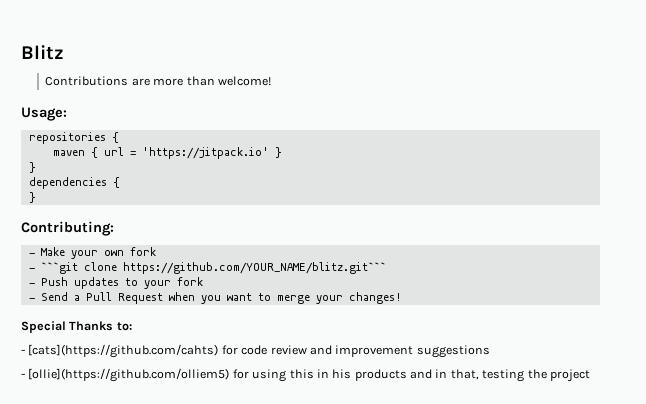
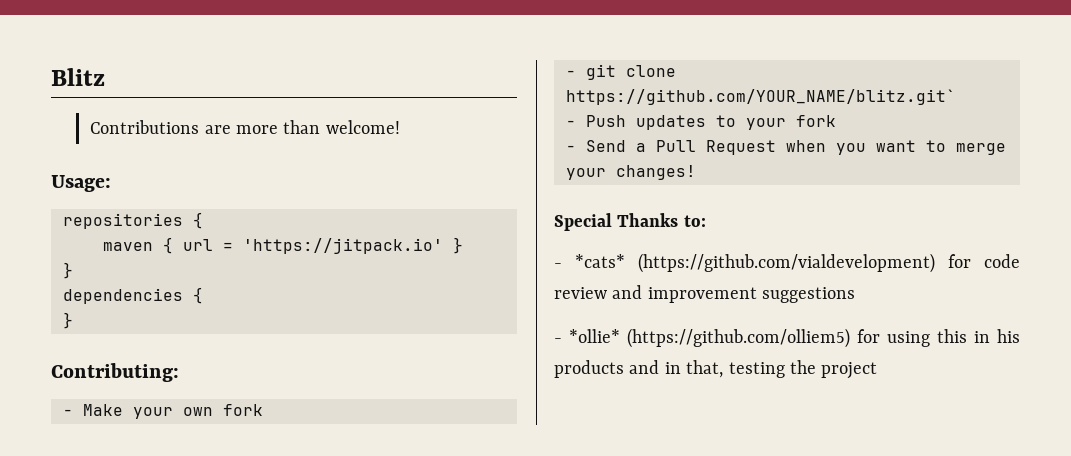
- - ```git clone https://github.com/YOUR_NAME/blitz.git```
+ - git clone https://github.com/YOUR_NAME/blitz.git`
- - [cats](https://github.com/cahts) for code review and improvement suggestions
+ - *cats* (https://github.com/vialdevelopment) for code review and improvement suggestions
- - [ollie](https://github.com/olliem5) for using this in his products and in that, testing the project
+ - *ollie* (https://github.com/olliem5) for using this in his products and in that, testing the project

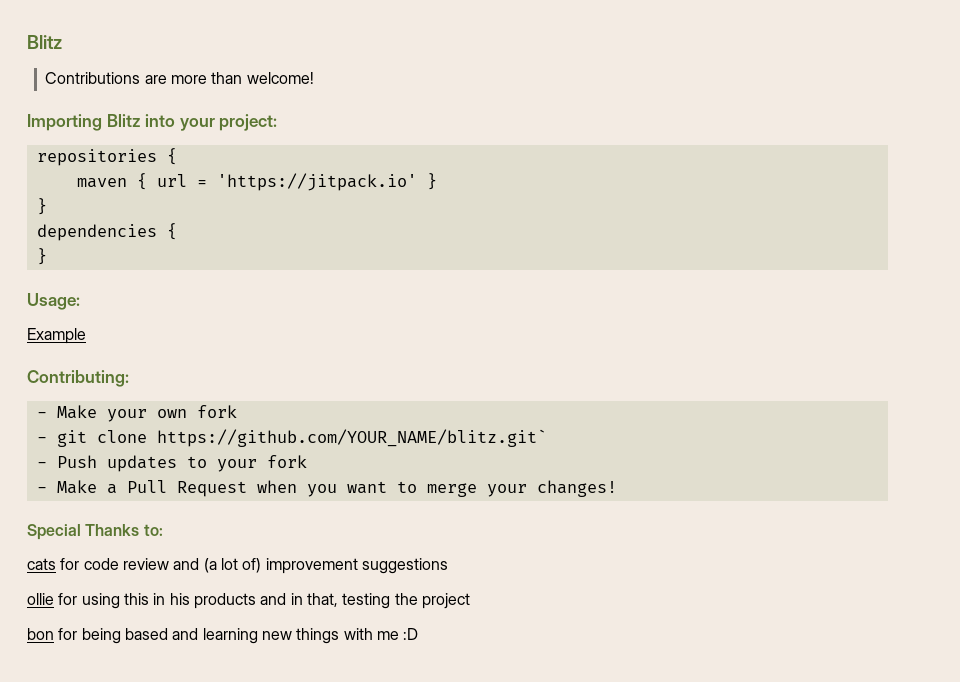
- Usage:
+ Importing Blitz into your project:
+ Usage:
+ Example
- - Send a Pull Request when you want to merge your changes!
+ - Make a Pull Request when you want to merge your changes!
- - *cats* (https://github.com/vialdevelopment) for code review and improvement suggestions
+ cats for code review and (a lot of) improvement suggestions
- - *ollie* (https://github.com/olliem5) for using this in his products and in that, testing the project
+ ollie for using this in his products and in that, testing the project
+ bon for being based and learning new things with me :D

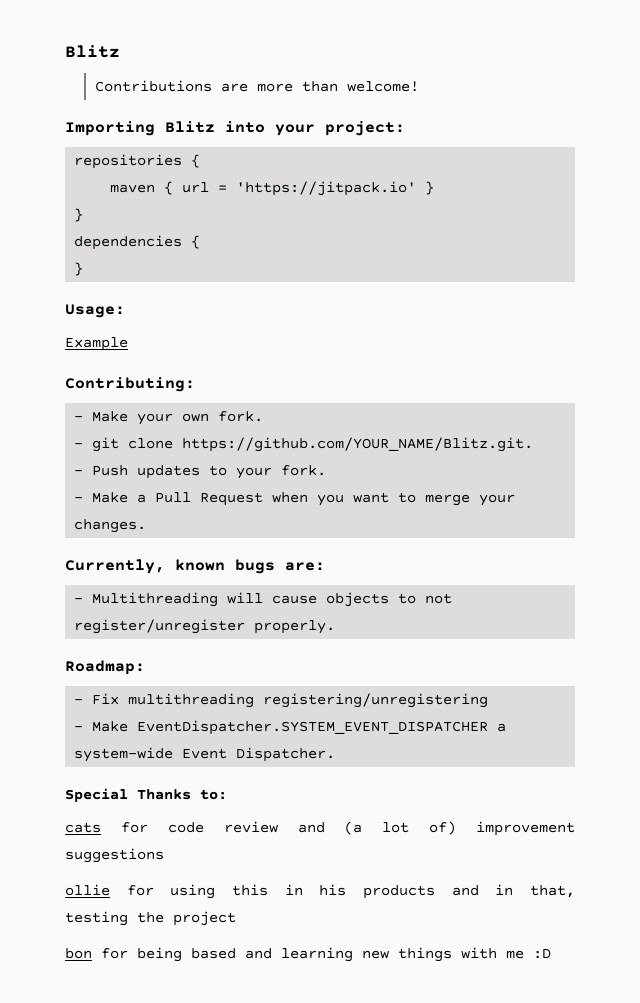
- - Make your own fork
+ - Make your own fork.
- - git clone https://github.com/YOUR_NAME/blitz.git`
+ - git clone https://github.com/YOUR_NAME/Blitz.git.
- - Push updates to your fork
+ - Push updates to your fork.
- - Make a Pull Request when you want to merge your changes!
+ - Make a Pull Request when you want to merge your changes.
+ Currently, known bugs are:
+ - Multithreading will cause objects to not register/unregister properly.
+ Roadmap:
+ - Fix multithreading registering/unregistering
+ - Make EventDispatcher.SYSTEM_EVENT_DISPATCHER a system-wide Event Dispatcher.

